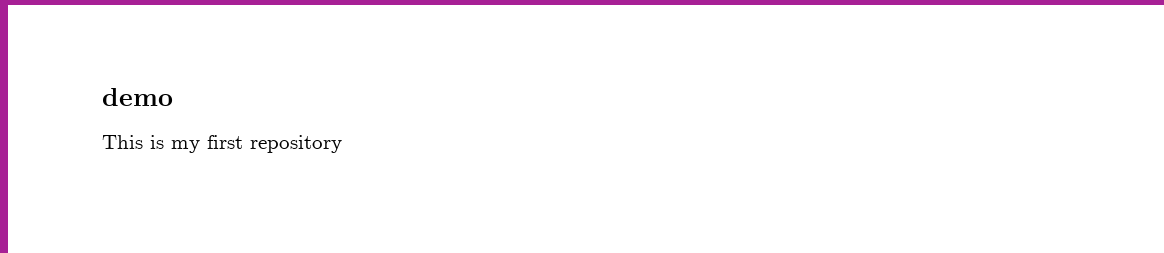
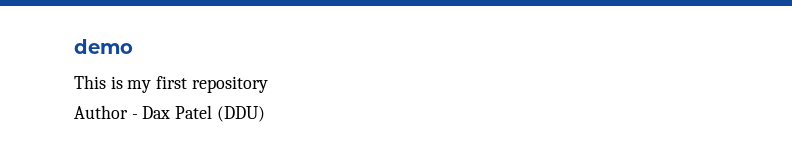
+ Author - Dax Patel (DDU)

